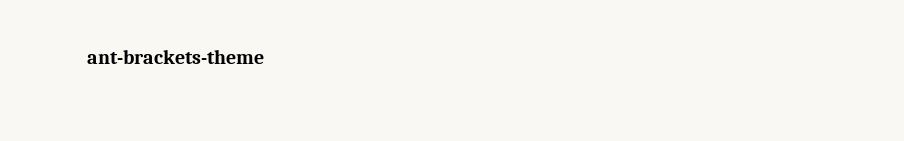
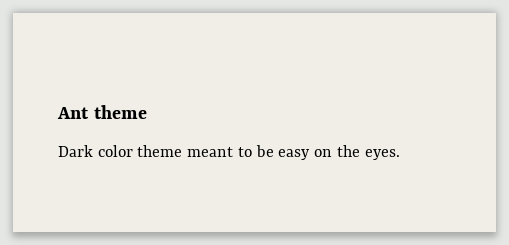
- ant-brackets-theme
+ Ant theme
+ Dark color theme meant to be easy on the eyes.

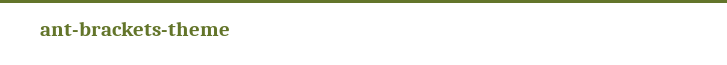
- Ant theme
- Dark color theme meant to be easy on the eyes.
+ ant-brackets-theme

